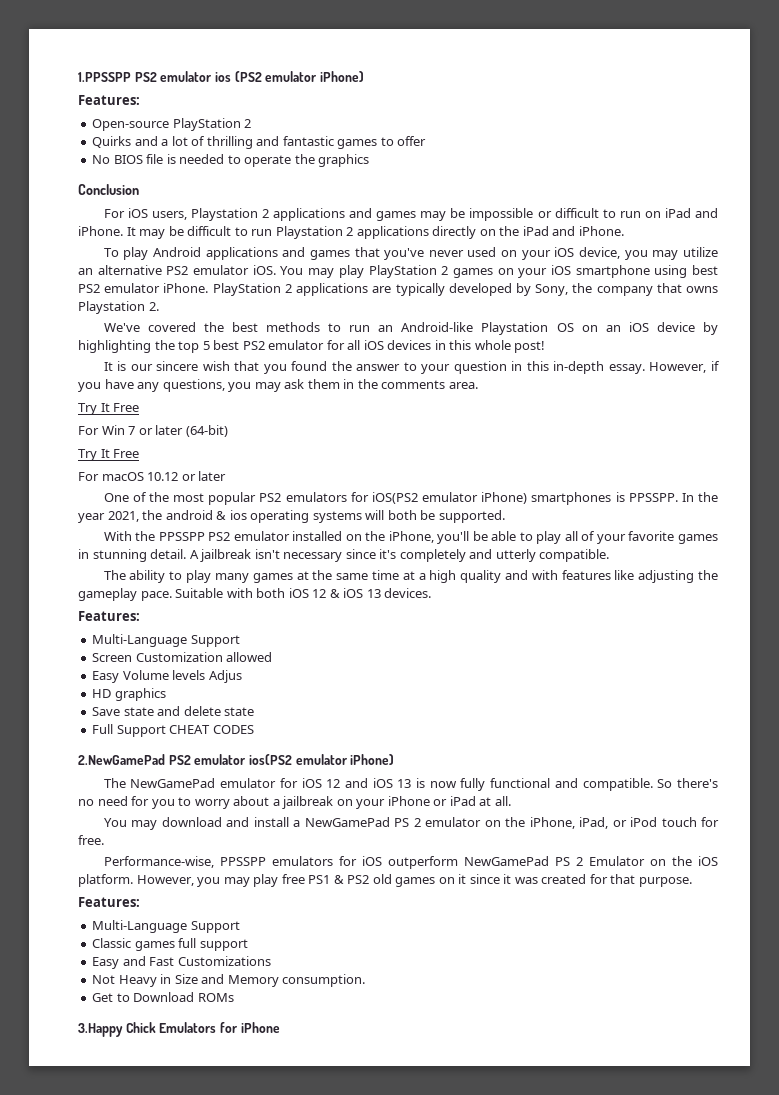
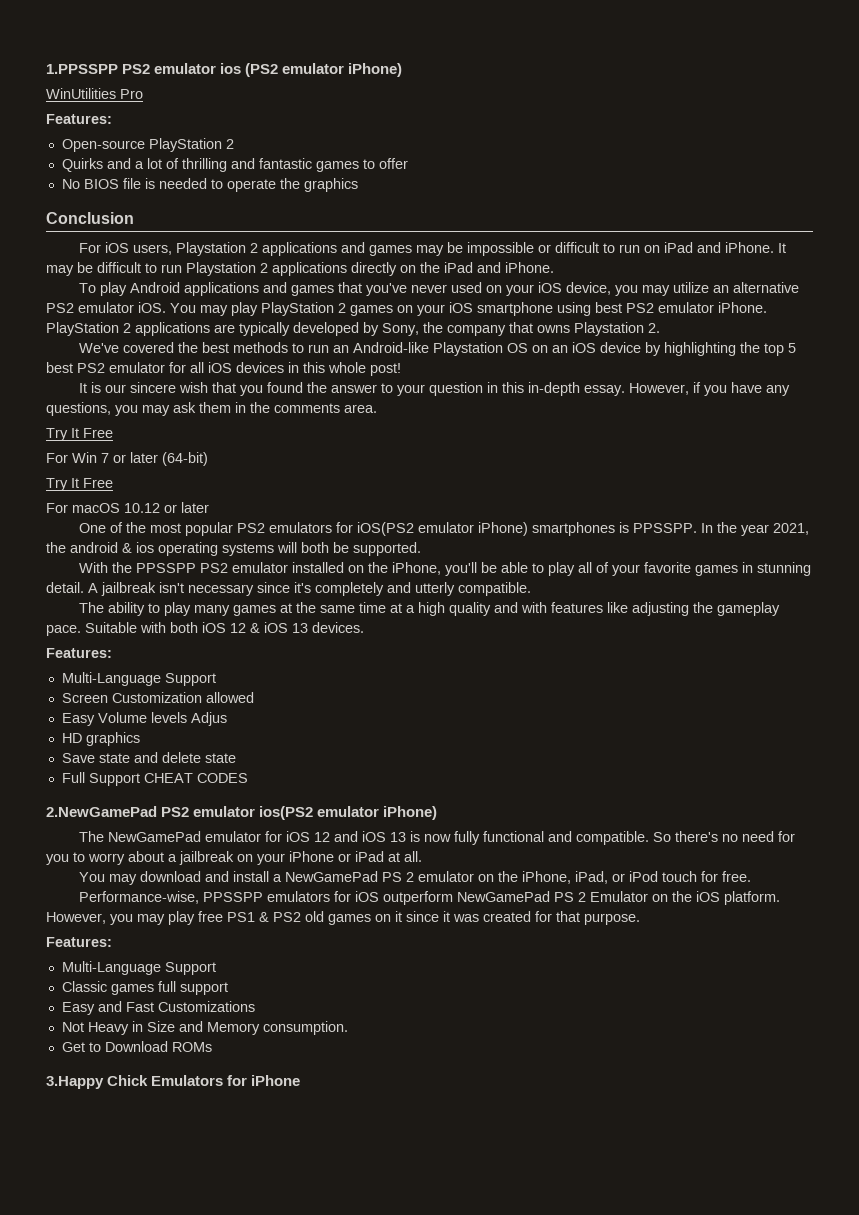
+ WinUtilities Pro

